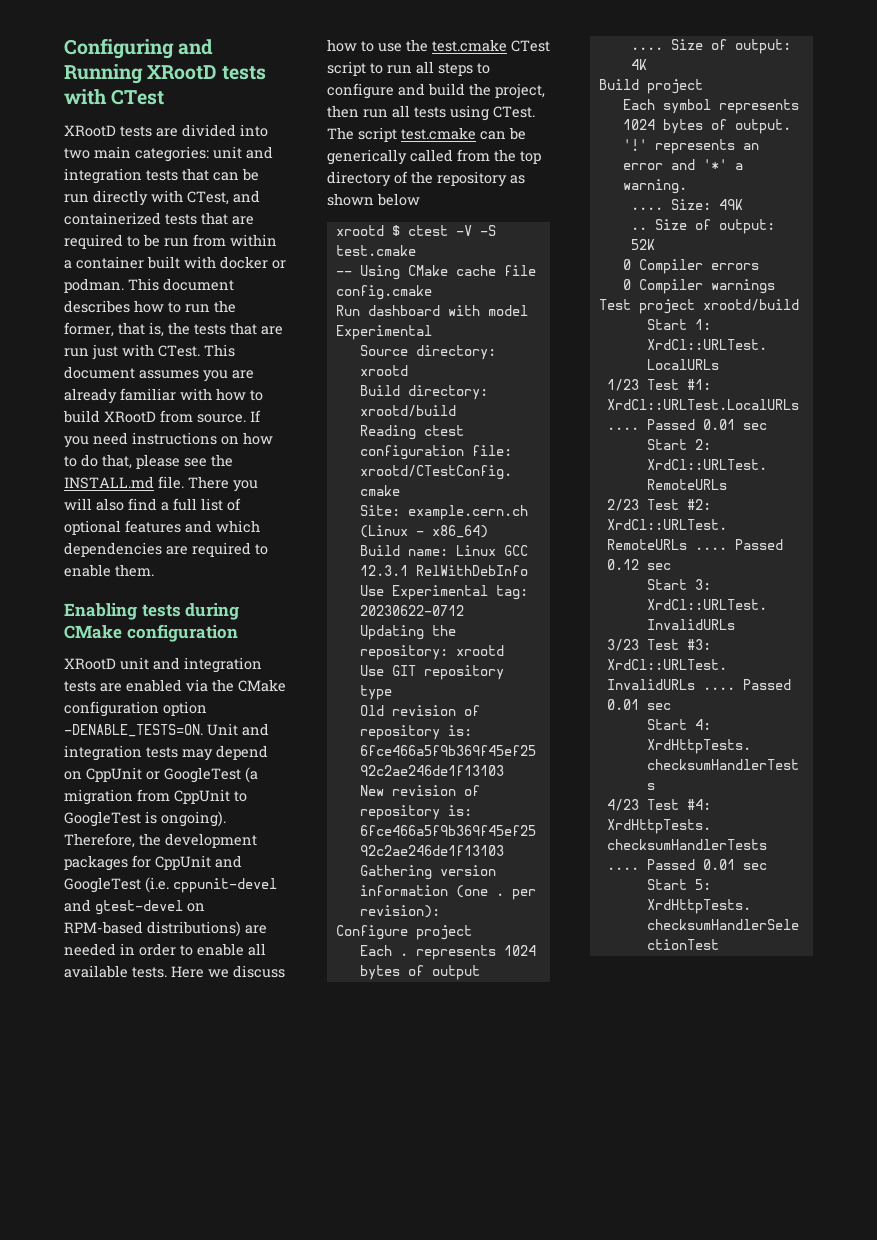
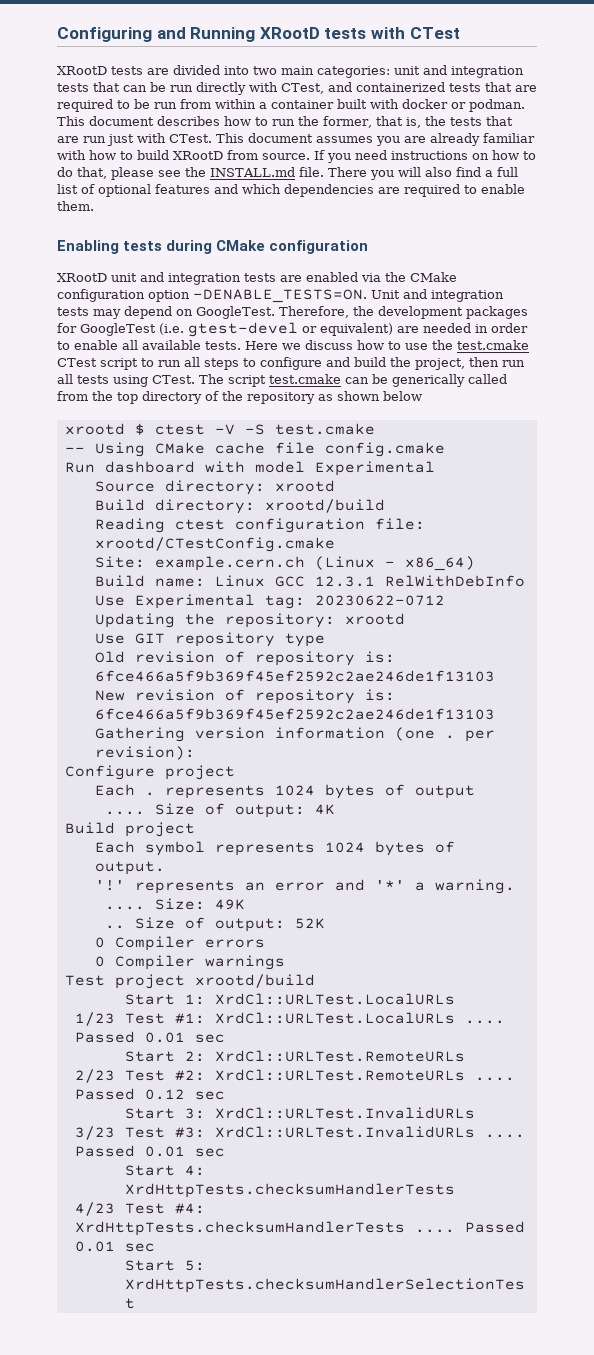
- Unit and integration tests may depend on CppUnit or GoogleTest (a migration from CppUnit to GoogleTest is ongoing).
+ Unit and integration tests may depend on GoogleTest.
- Therefore, the development packages for CppUnit and GoogleTest (i.e. cppunit-devel and gtest-devel on RPM-based distributions) are needed in order to enable all available tests.
+ Therefore, the development packages for GoogleTest (i.e. gtest-devel or equivalent) are needed in order to enable all available tests.

